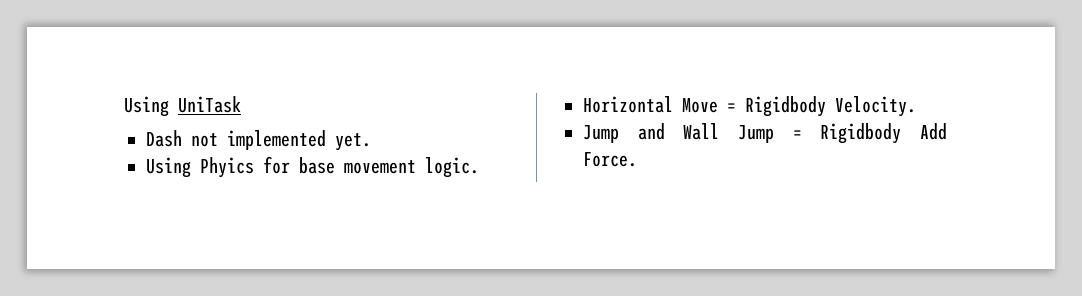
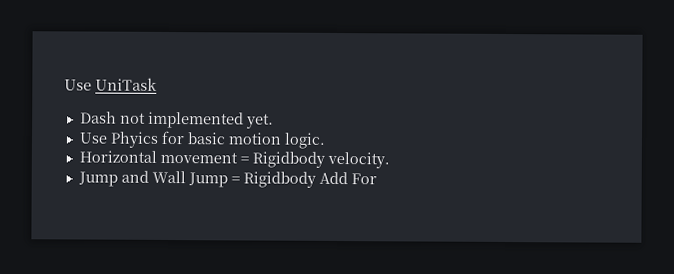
- Using UniTask
+ Use UniTask
- Using Phyics for base movement logic.
+ Use Phyics for basic motion logic.
- Horizontal Move = Rigidbody Velocity.
+ Horizontal movement = Rigidbody velocity.
- Jump and Wall Jump = Rigidbody Add Force.
+ Jump and Wall Jump = Rigidbody Add For

